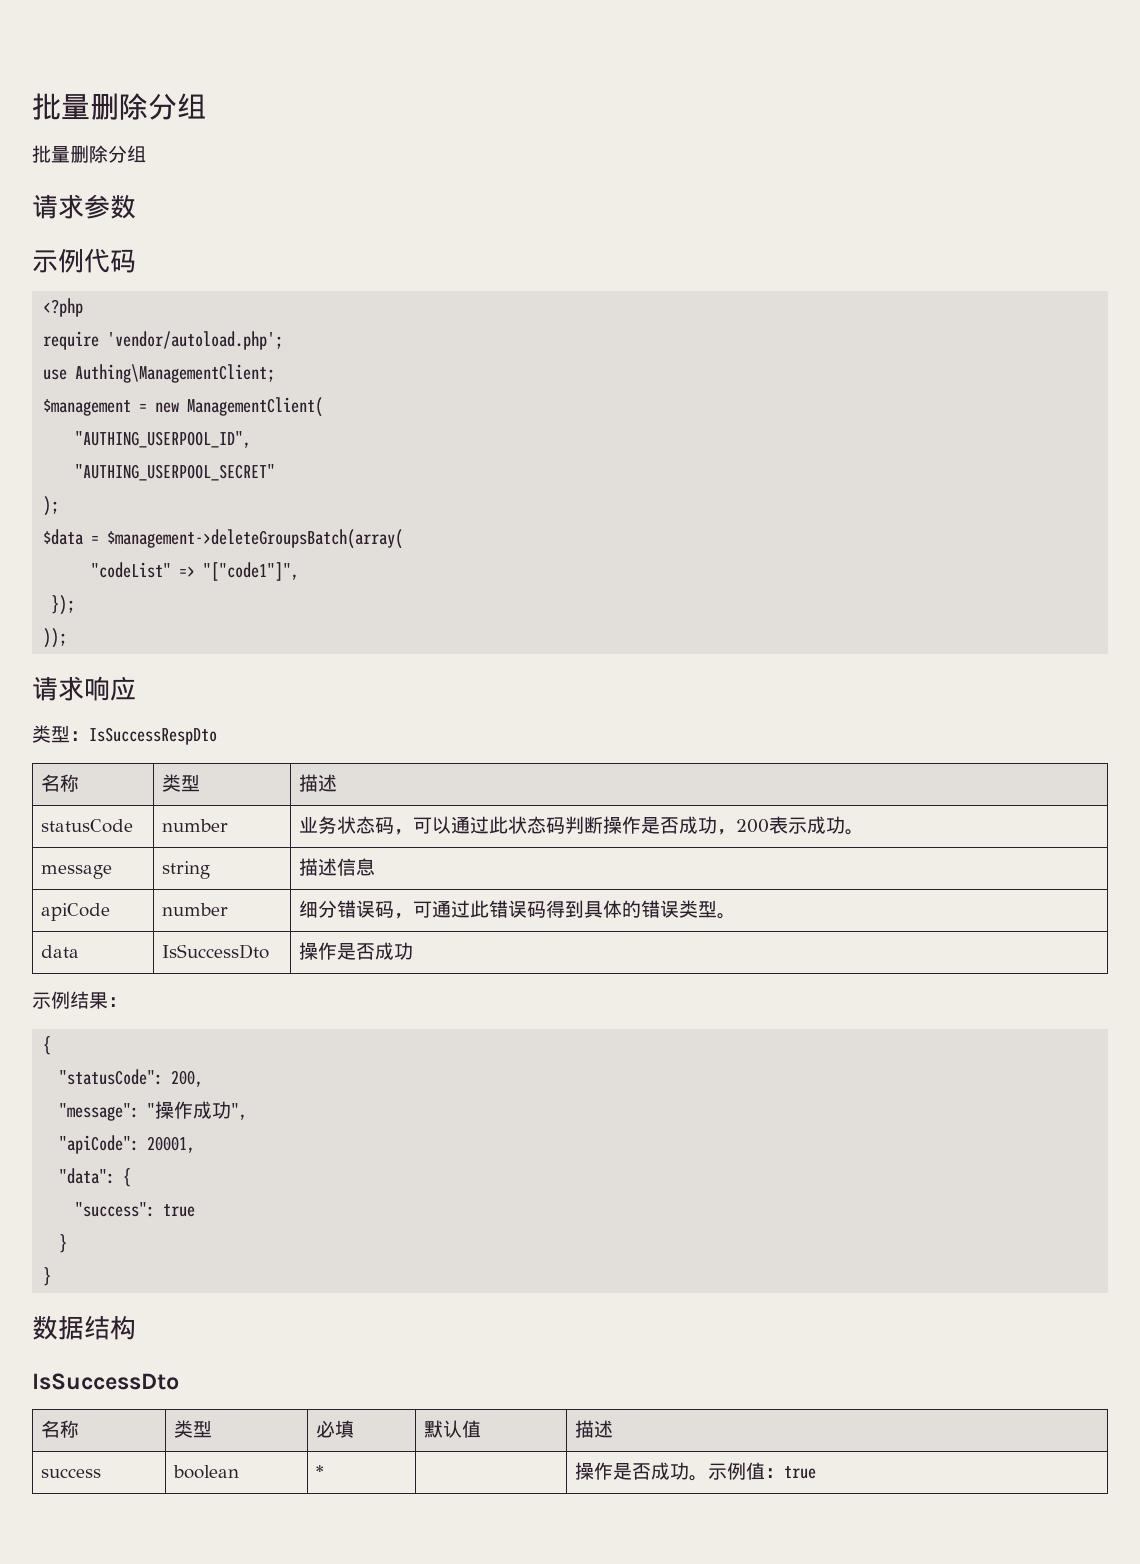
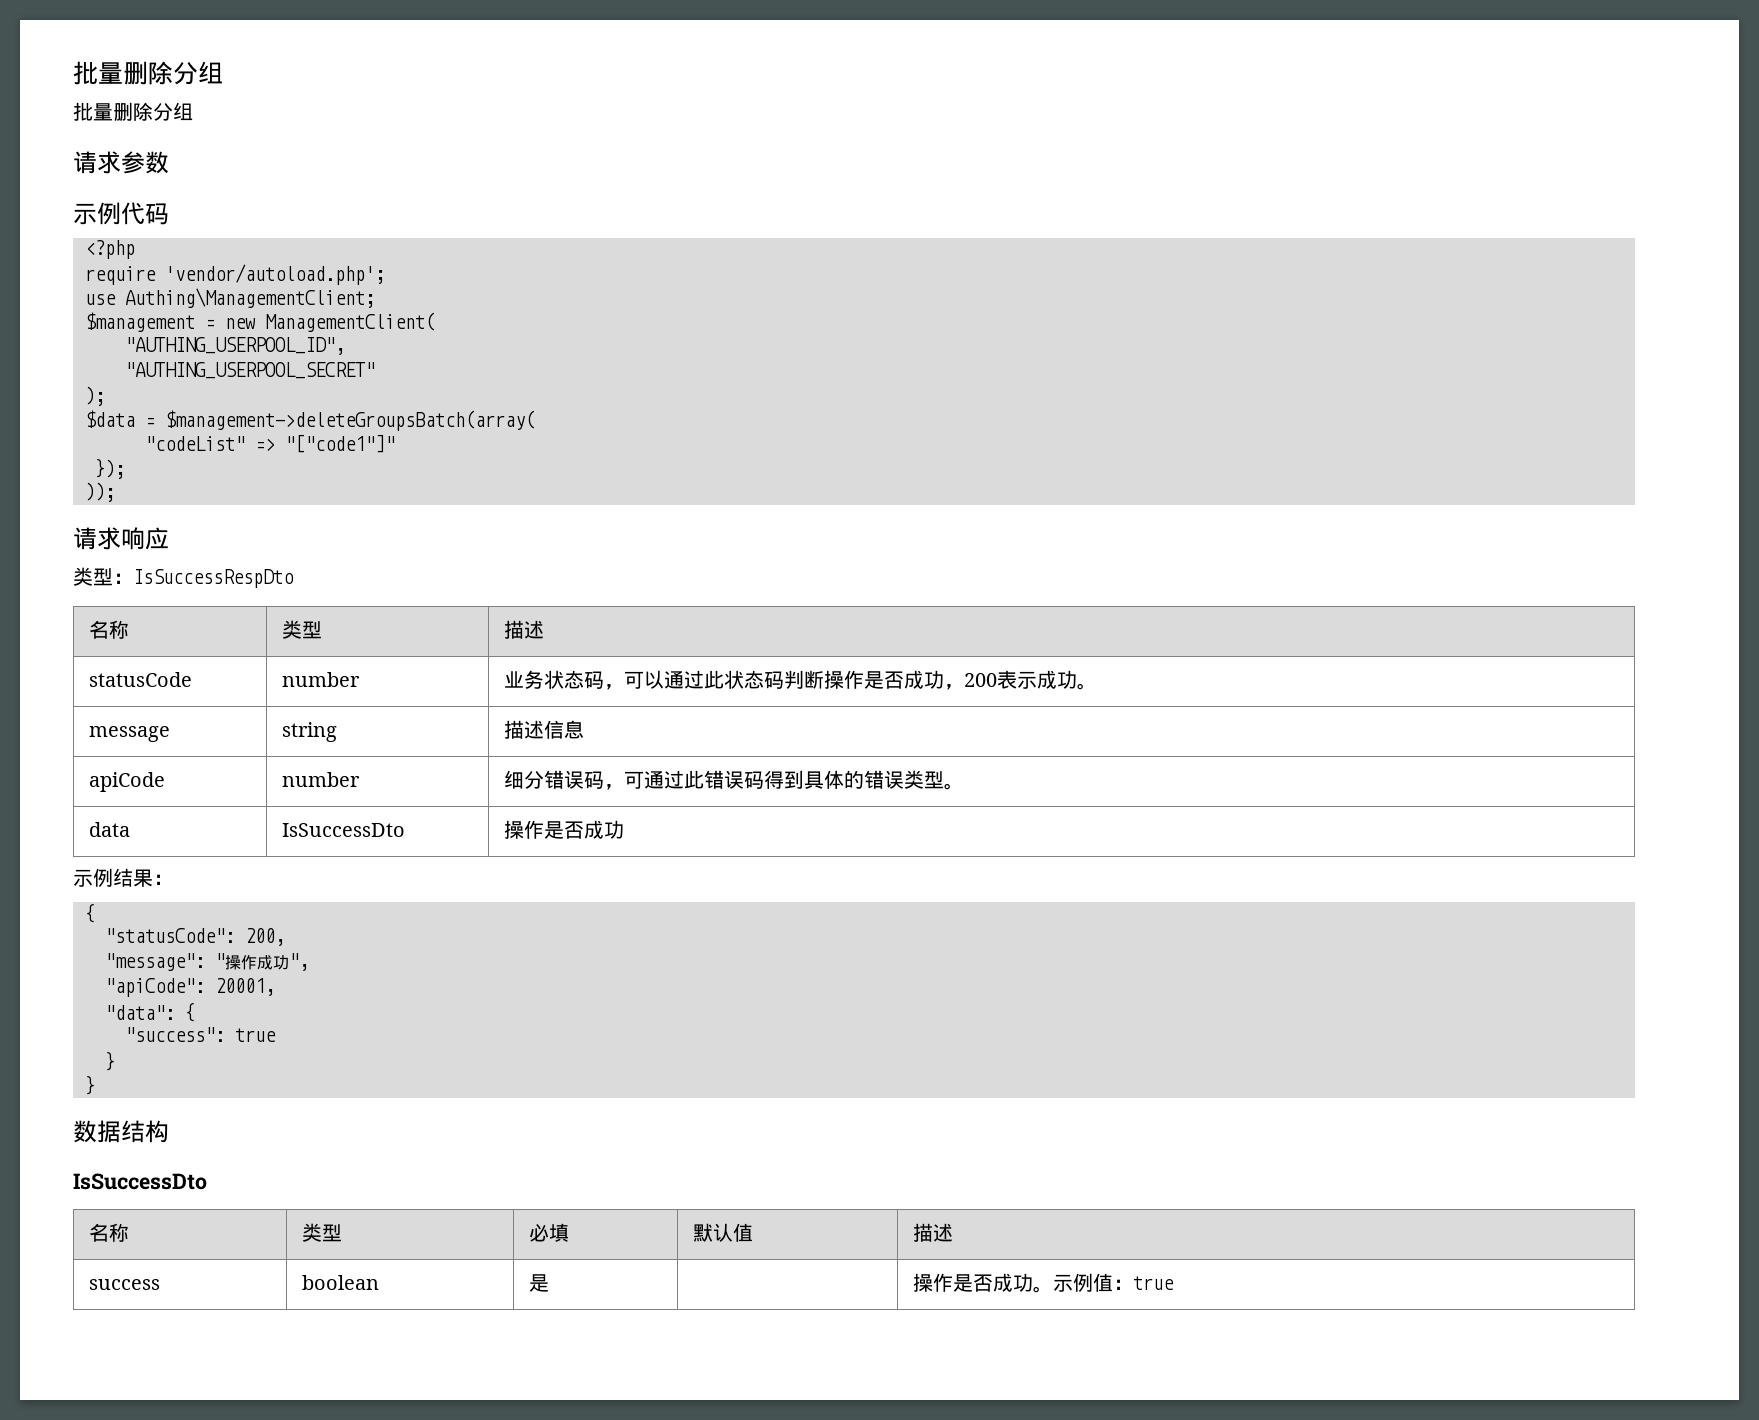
- "codeList" => "["code1"]",
+ "codeList" => "["code1"]"
- success | boolean | * | | 操作是否成功。示例值：true
+ success | boolean | 是 | | 操作是否成功。示例值：true

